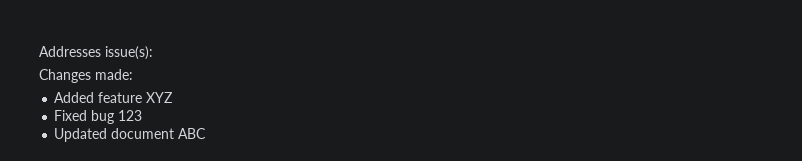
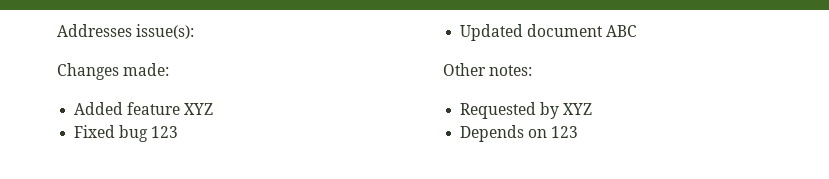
+ Other notes:
+ Requested by XYZ
+ Depends on 123

